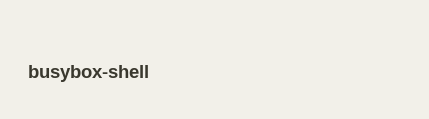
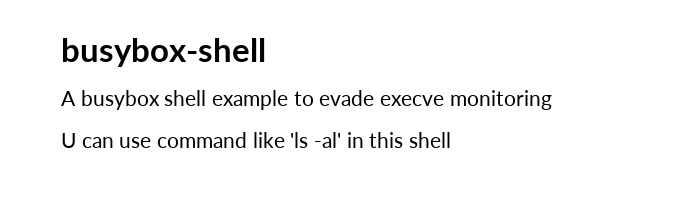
+ A busybox shell example to evade execve monitoring
+ U can use command like 'ls -al' in this shell

